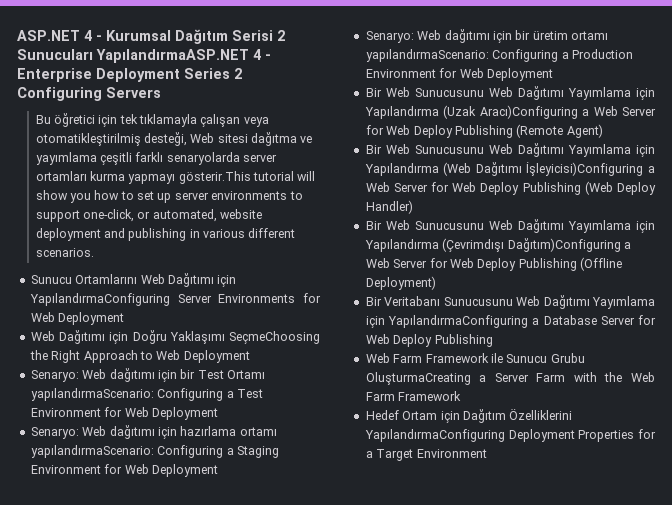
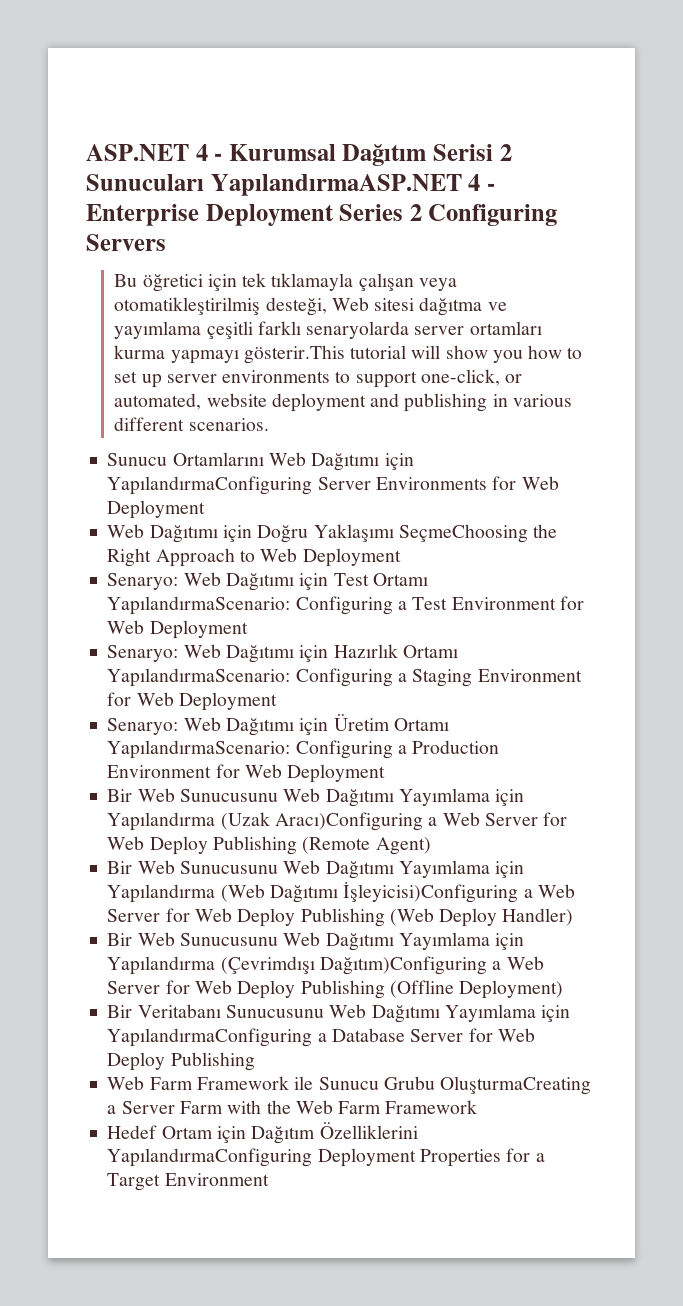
- Senaryo: Web dağıtımı için bir Test Ortamı yapılandırmaScenario: Configuring a Test Environment for Web Deployment
+ Senaryo: Web Dağıtımı için Test Ortamı YapılandırmaScenario: Configuring a Test Environment for Web Deployment
- Senaryo: Web dağıtımı için hazırlama ortamı yapılandırmaScenario: Configuring a Staging Environment for Web Deployment
+ Senaryo: Web Dağıtımı için Hazırlık Ortamı YapılandırmaScenario: Configuring a Staging Environment for Web Deployment
- Senaryo: Web dağıtımı için bir üretim ortamı yapılandırmaScenario: Configuring a Production Environment for Web Deployment
+ Senaryo: Web Dağıtımı için Üretim Ortamı YapılandırmaScenario: Configuring a Production Environment for Web Deployment

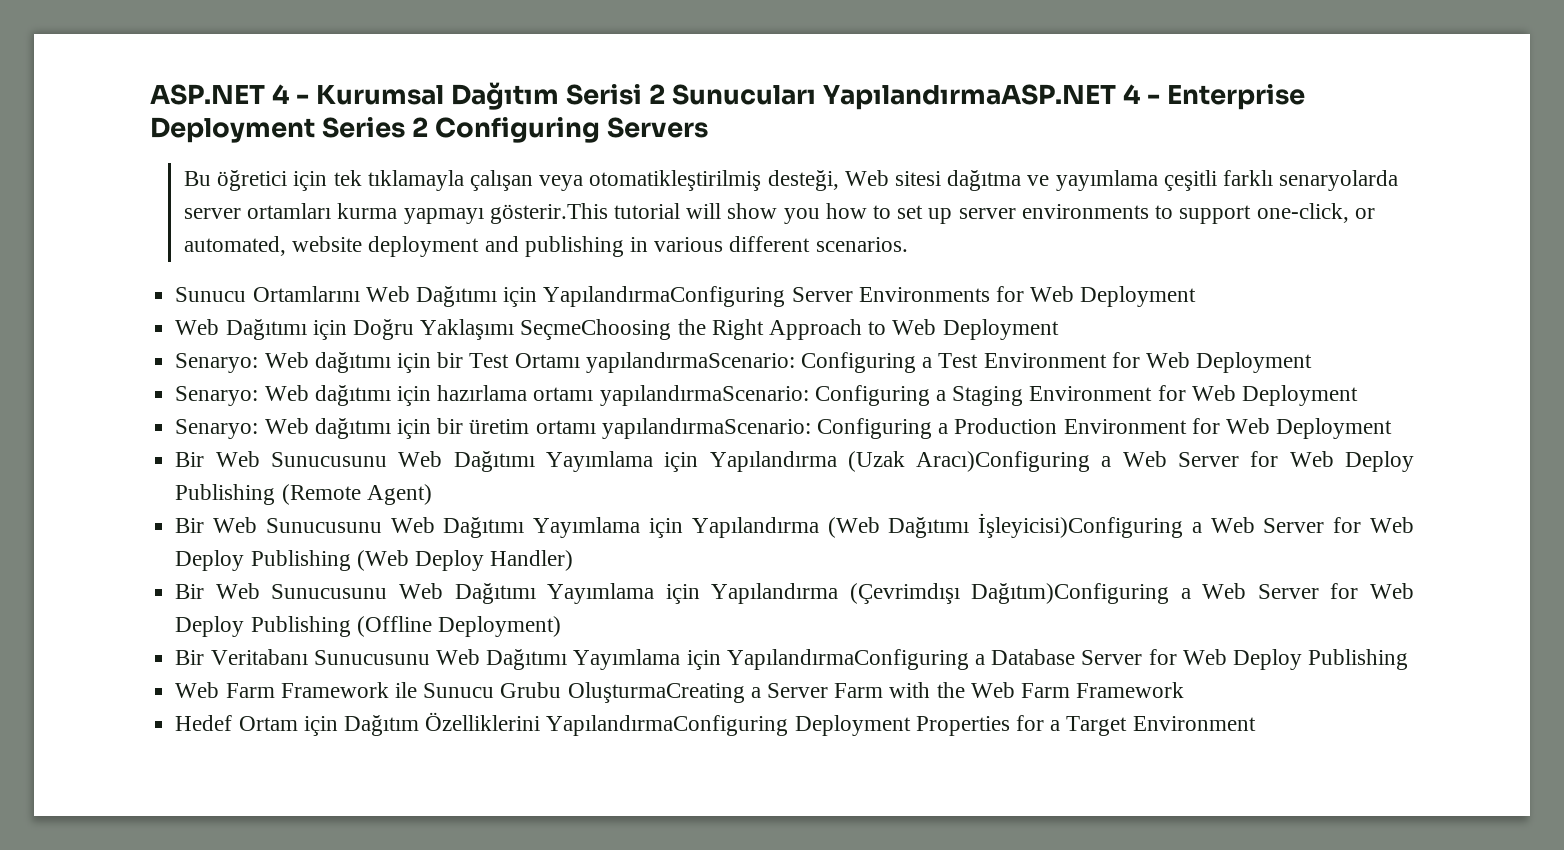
- Senaryo: Web Dağıtımı için Test Ortamı YapılandırmaScenario: Configuring a Test Environment for Web Deployment
+ Senaryo: Web dağıtımı için bir Test Ortamı yapılandırmaScenario: Configuring a Test Environment for Web Deployment
- Senaryo: Web Dağıtımı için Hazırlık Ortamı YapılandırmaScenario: Configuring a Staging Environment for Web Deployment
+ Senaryo: Web dağıtımı için hazırlama ortamı yapılandırmaScenario: Configuring a Staging Environment for Web Deployment
- Senaryo: Web Dağıtımı için Üretim Ortamı YapılandırmaScenario: Configuring a Production Environment for Web Deployment
+ Senaryo: Web dağıtımı için bir üretim ortamı yapılandırmaScenario: Configuring a Production Environment for Web Deployment

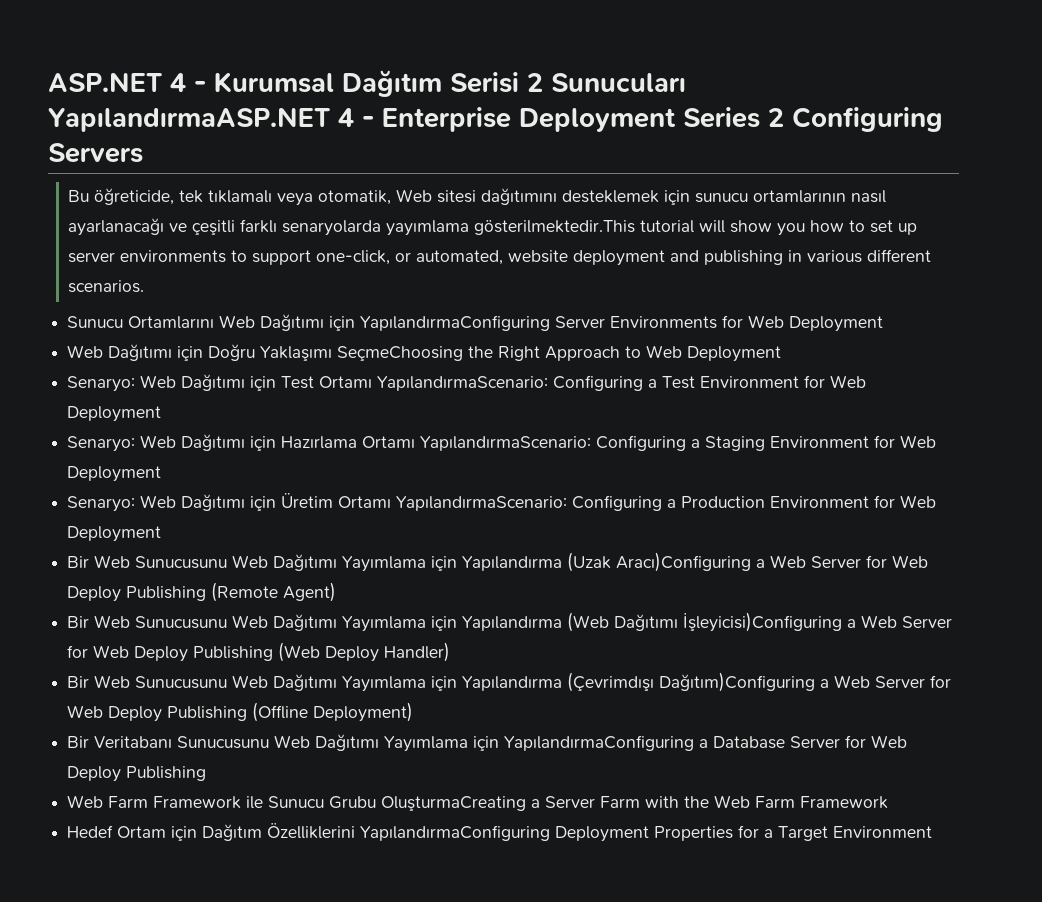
- Bu öğretici için tek tıklamayla çalışan veya otomatikleştirilmiş desteği, Web sitesi dağıtma ve yayımlama çeşitli farklı senaryolarda server ortamları kurma yapmayı gösterir.This tutorial will show you how to set up server environments to support one-click, or automated, website deployment and publishing in various different scenarios.
+ Bu öğreticide, tek tıklamalı veya otomatik, Web sitesi dağıtımını desteklemek için sunucu ortamlarının nasıl ayarlanacağı ve çeşitli farklı senaryolarda yayımlama gösterilmektedir.This tutorial will show you how to set up server environments to support one-click, or automated, website deployment and publishing in various different scenarios.
- Senaryo: Web dağıtımı için bir Test Ortamı yapılandırmaScenario: Configuring a Test Environment for Web Deployment
+ Senaryo: Web Dağıtımı için Test Ortamı YapılandırmaScenario: Configuring a Test Environment for Web Deployment
- Senaryo: Web dağıtımı için hazırlama ortamı yapılandırmaScenario: Configuring a Staging Environment for Web Deployment
+ Senaryo: Web Dağıtımı için Hazırlama Ortamı YapılandırmaScenario: Configuring a Staging Environment for Web Deployment
- Senaryo: Web dağıtımı için bir üretim ortamı yapılandırmaScenario: Configuring a Production Environment for Web Deployment
+ Senaryo: Web Dağıtımı için Üretim Ortamı YapılandırmaScenario: Configuring a Production Environment for Web Deployment

